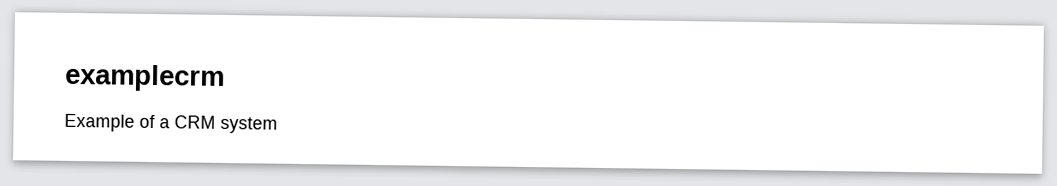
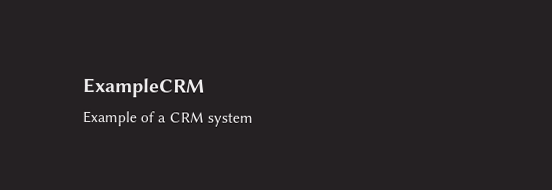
- examplecrm
+ ExampleCRM

